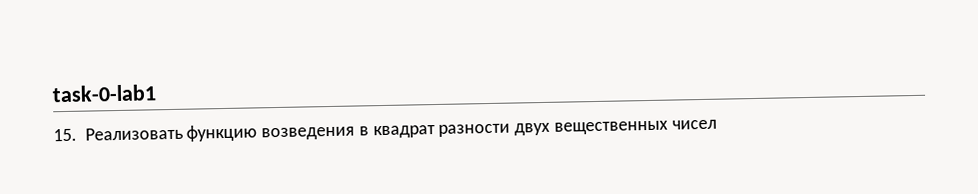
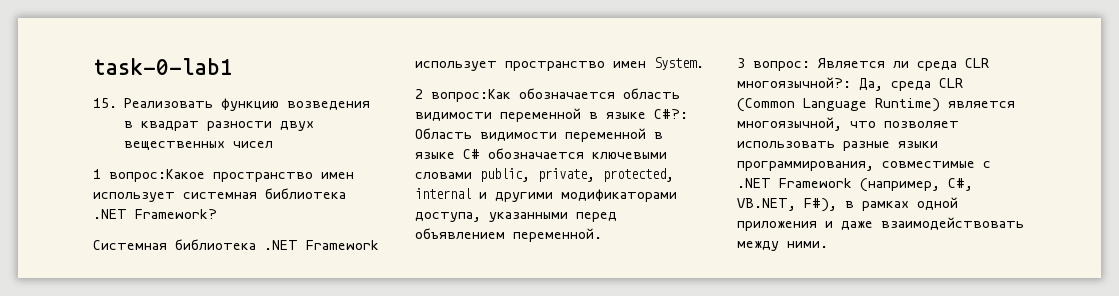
+ 1 вопрос:Какое пространство имен использует системная библиотека .NET Framework?
+ Системная библиотека .NET Framework использует пространство имен System.
+ 2 вопрос:Как обозначается область видимости переменной в языке C#?: Область видимости переменной в языке C# обозначается ключевыми словами public, private, protected, internal и другими модификаторами доступа, указанными перед объявлением переменной.
+ 3 вопрос: Является ли среда CLR многоязычной?: Да, среда CLR (Common Language Runtime) является многоязычной, что позволяет использовать разные языки программирования, совместимые с .NET Framework (например, C#, VB.NET, F#), в рамках одной приложения и даже взаимодействовать между ними.

